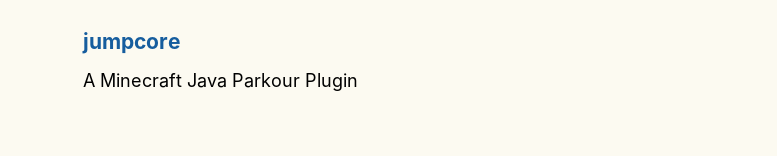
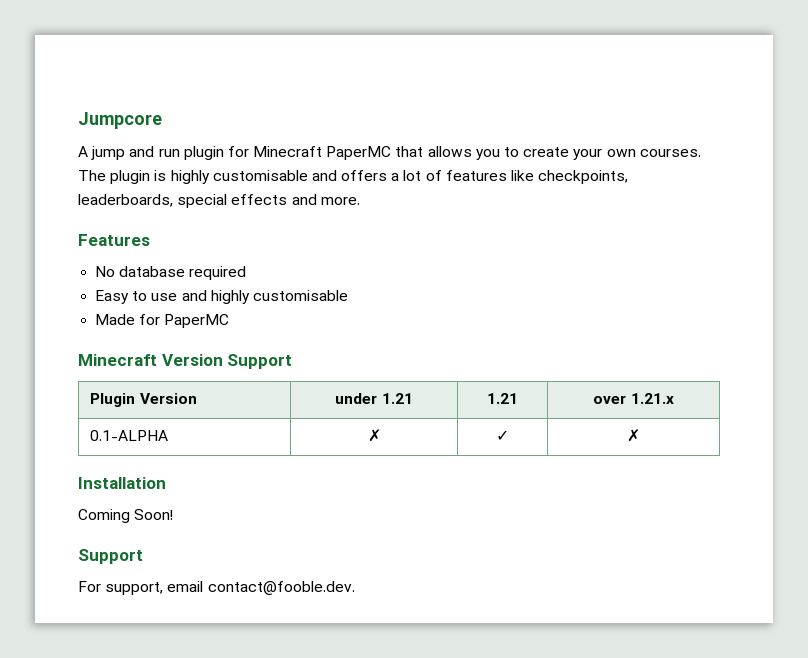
- jumpcore
+ Jumpcore
- A Minecraft Java Parkour Plugin
+ A jump and run plugin for Minecraft PaperMC that allows you to create your own courses. The plugin is highly customisable and offers a lot of features like checkpoints, leaderboards, special effects and more.
+ Features
+ No database required
+ Easy to use and highly customisable
+ Made for PaperMC
+ Minecraft Version Support
+ Plugin Version | under 1.21 | 1.21 | over 1.21.x
+ 0.1-ALPHA | ✗ | ✓ | ✗
+ Installation
+ Coming Soon!
+ Support
+ For support, email contact@fooble.dev.

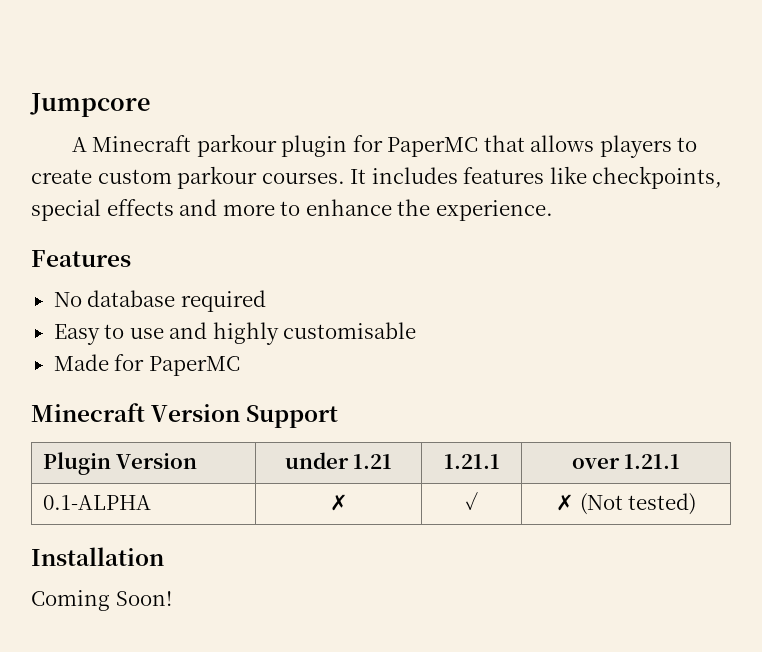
- A jump and run plugin for Minecraft PaperMC that allows you to create your own courses. The plugin is highly customisable and offers a lot of features like checkpoints, leaderboards, special effects and more.
+ A Minecraft parkour plugin for PaperMC that allows players to create custom parkour courses. It includes features like checkpoints, special effects and more to enhance the experience.
- Plugin Version | under 1.21 | 1.21 | over 1.21.x
+ Plugin Version | under 1.21 | 1.21.1 | over 1.21.1
- 0.1-ALPHA | ✗ | ✓ | ✗
+ 0.1-ALPHA | ✗ | ✓ | ✗ (Not tested)
  Coming Soon!
- Support
- For support, email contact@fooble.dev.

